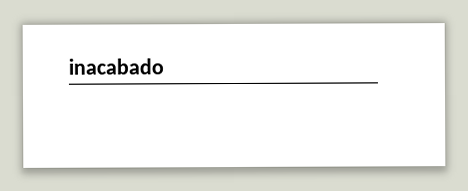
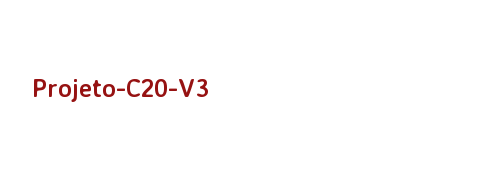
- inacabado
+ Projeto-C20-V3

